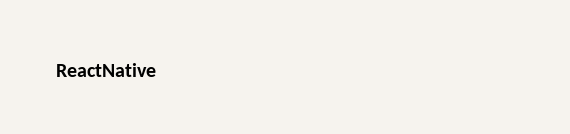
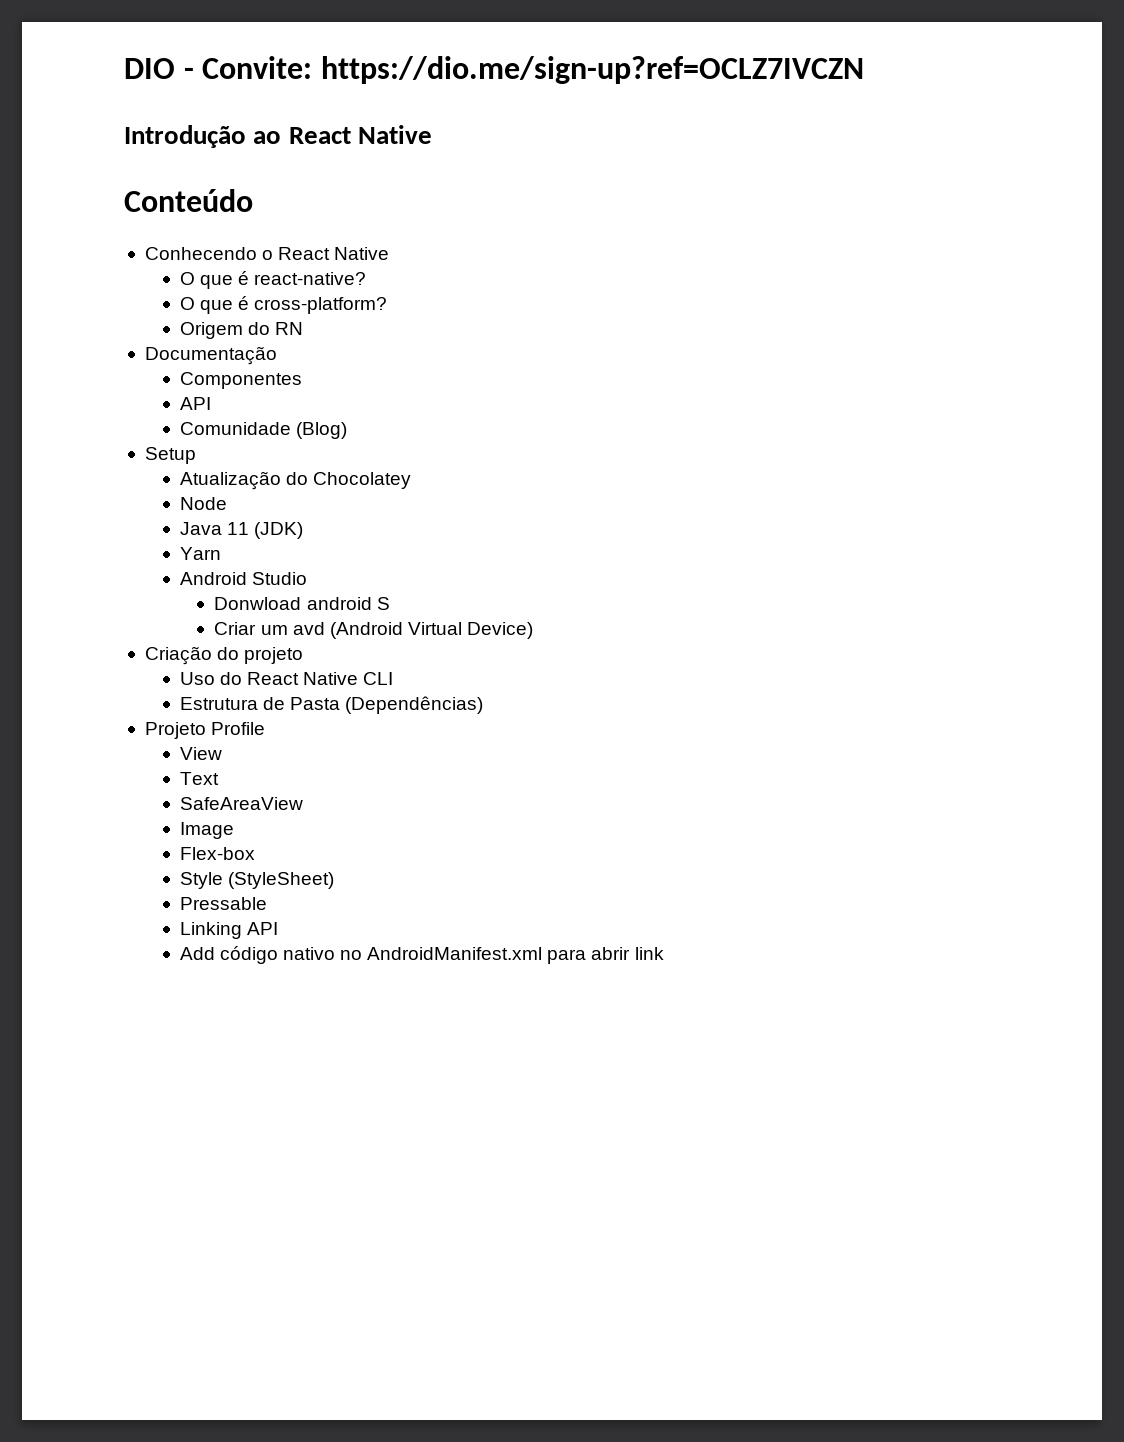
- ReactNative
+ DIO - Convite: https://dio.me/sign-up?ref=OCLZ7IVCZN
+ Introdução ao React Native
+ Conteúdo
+ Conhecendo o React Native
+ O que é react-native?
+ O que é cross-platform?
+ Origem do RN
+ Documentação
+ Componentes
+ API
+ Comunidade (Blog)
+ Setup
+ Atualização do Chocolatey
+ Node
+ Java 11 (JDK)
+ Yarn
+ Android Studio
+ Donwload android S
+ Criar um avd (Android Virtual Device)
+ Criação do projeto
+ Uso do React Native CLI
+ Estrutura de Pasta (Dependências)
+ Projeto Profile
+ View
+ Text
+ SafeAreaView
+ Image
+ Flex-box
+ Style (StyleSheet)
+ Pressable
+ Linking API
+ Add código nativo no AndroidManifest.xml para abrir link

